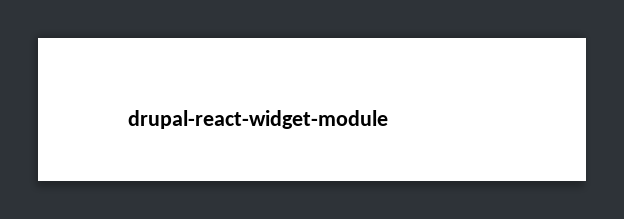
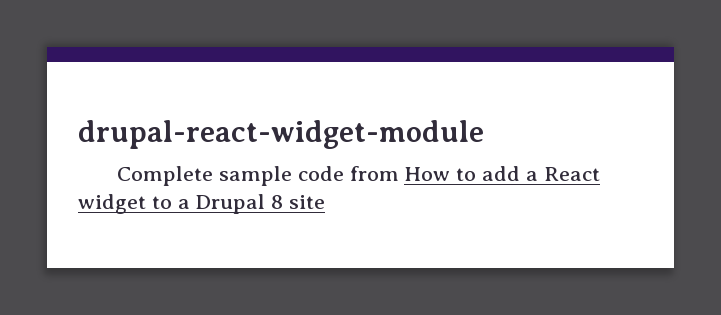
+ Complete sample code from How to add a React widget to a Drupal 8 site

